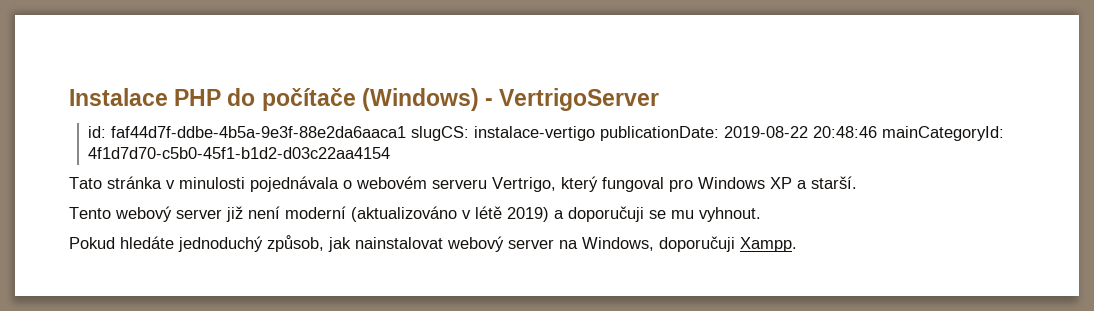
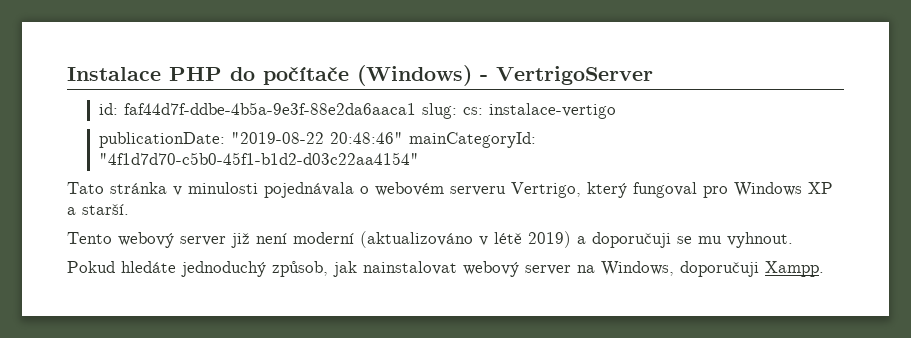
- id: faf44d7f-ddbe-4b5a-9e3f-88e2da6aaca1 slugCS: instalace-vertigo publicationDate: 2019-08-22 20:48:46 mainCategoryId: 4f1d7d70-c5b0-45f1-b1d2-d03c22aa4154
+ id: faf44d7f-ddbe-4b5a-9e3f-88e2da6aaca1 slug: cs: instalace-vertigo
+ publicationDate: "2019-08-22 20:48:46" mainCategoryId: "4f1d7d70-c5b0-45f1-b1d2-d03c22aa4154"

